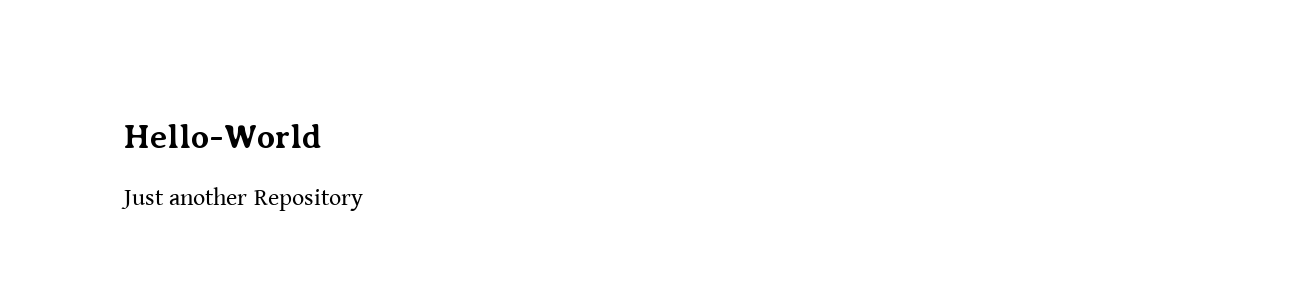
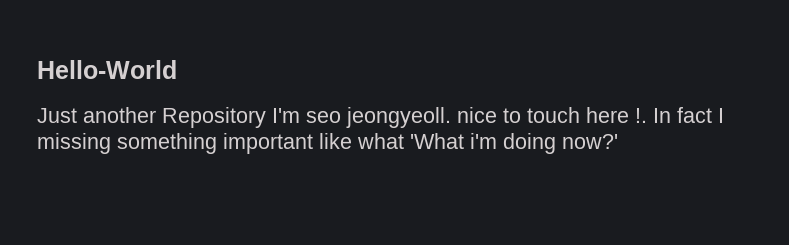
- Just another Repository
+ Just another Repository I'm seo jeongyeoll. nice to touch here !. In fact I missing something important like what 'What i'm doing now?'

